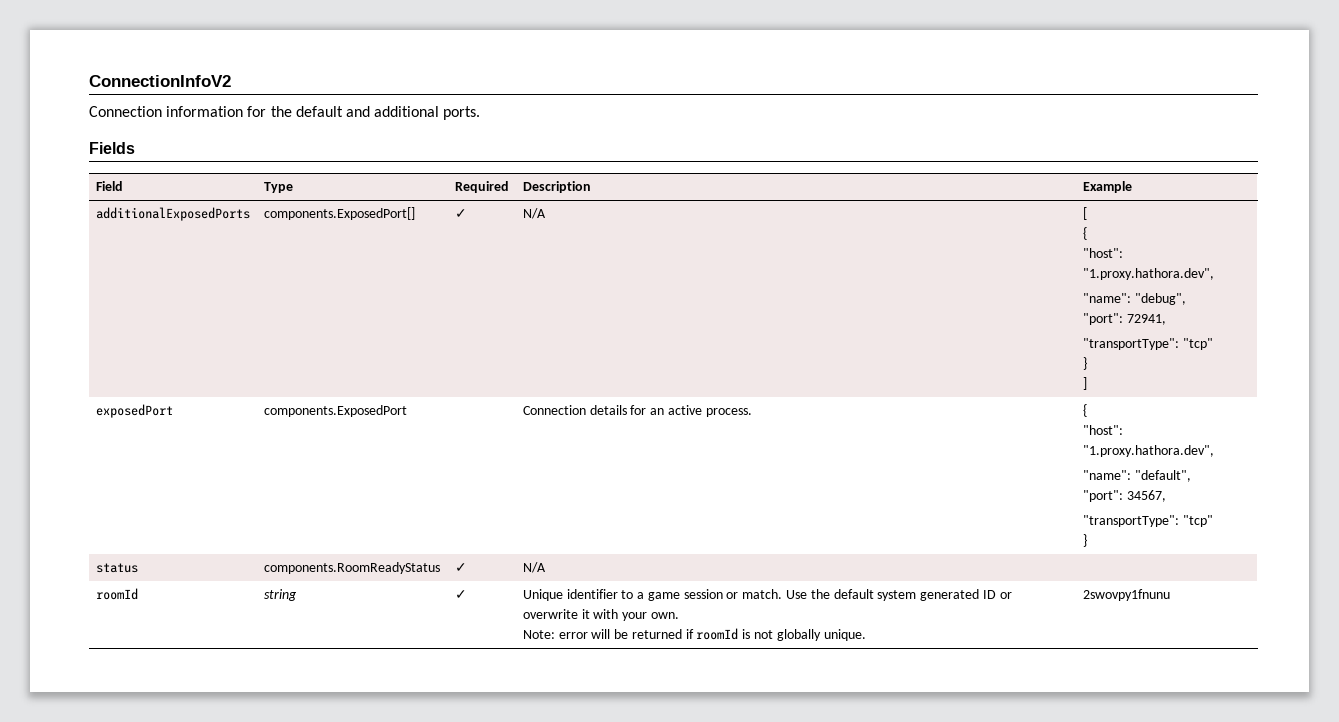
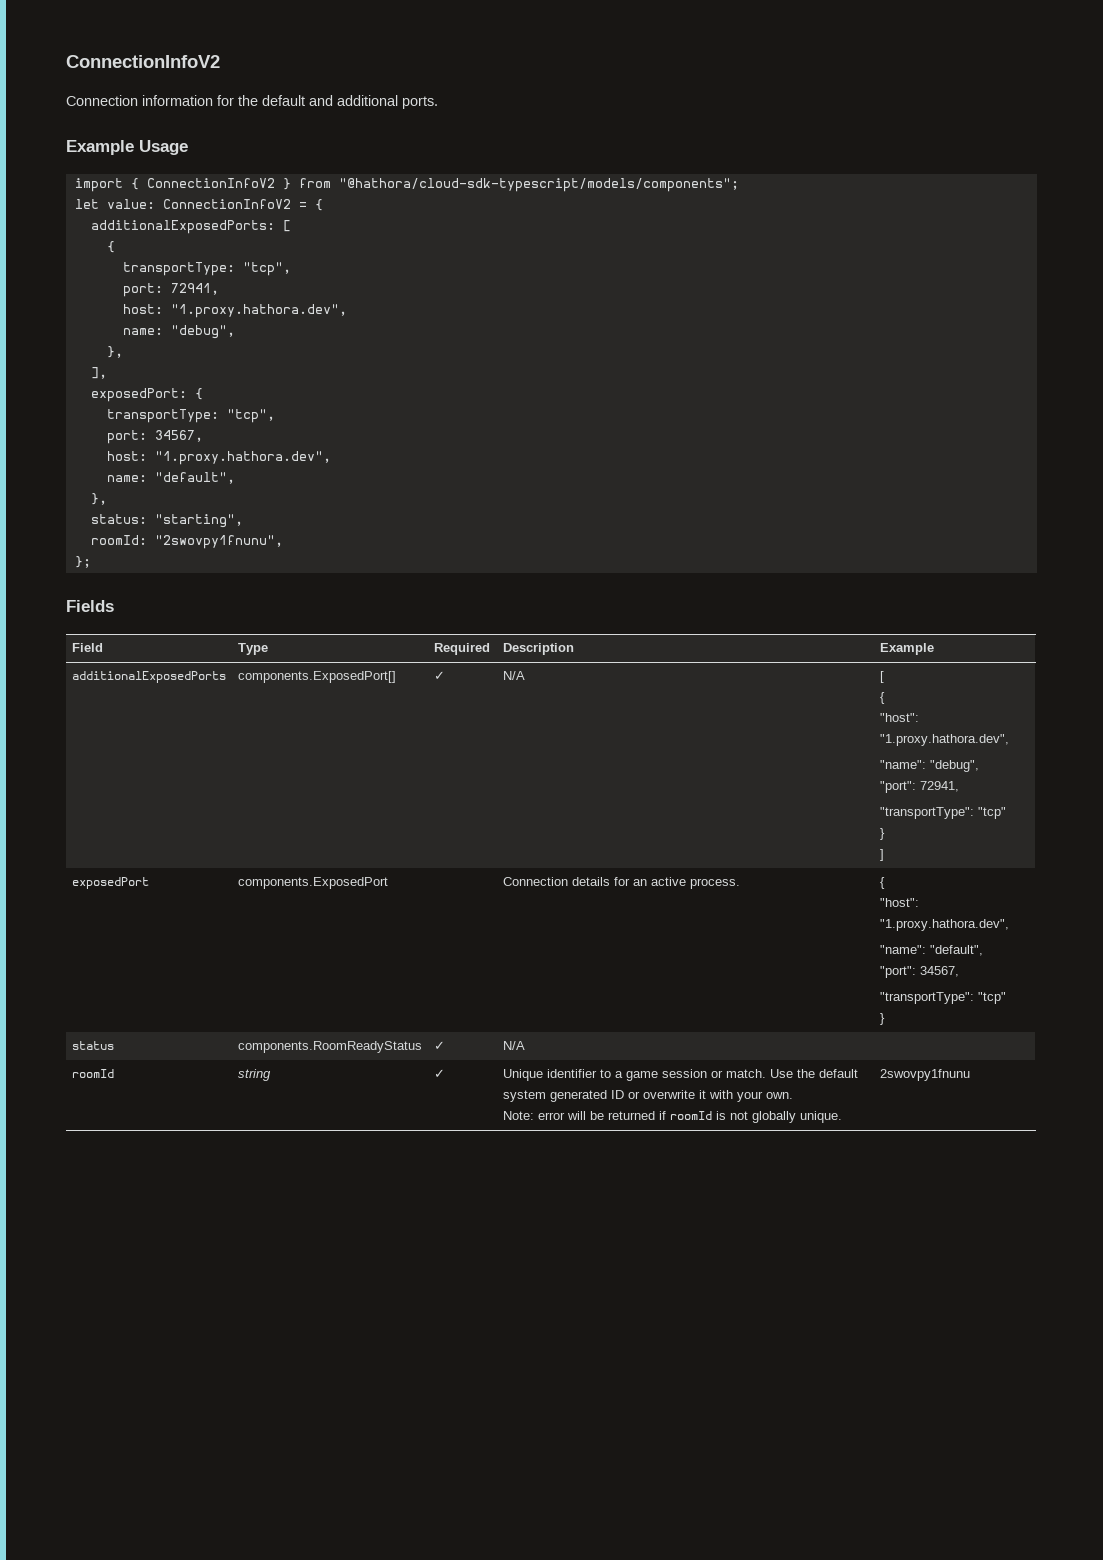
+ Example Usage
+ import { ConnectionInfoV2 } from "@hathora/cloud-sdk-typescript/models/components";
+ let value: ConnectionInfoV2 = {
+ additionalExposedPorts: [
+ {
+ transportType: "tcp",
+ port: 72941,
+ host: "1.proxy.hathora.dev",
+ name: "debug",
+ },
+ ],
+ exposedPort: {
+ transportType: "tcp",
+ port: 34567,
+ host: "1.proxy.hathora.dev",
+ name: "default",
+ },
+ status: "starting",
+ roomId: "2swovpy1fnunu",
+ };

